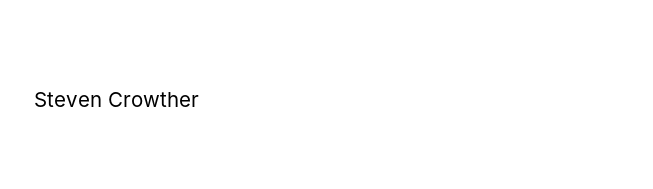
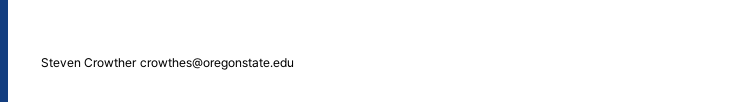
- Steven Crowther
+ Steven Crowther crowthes@oregonstate.edu

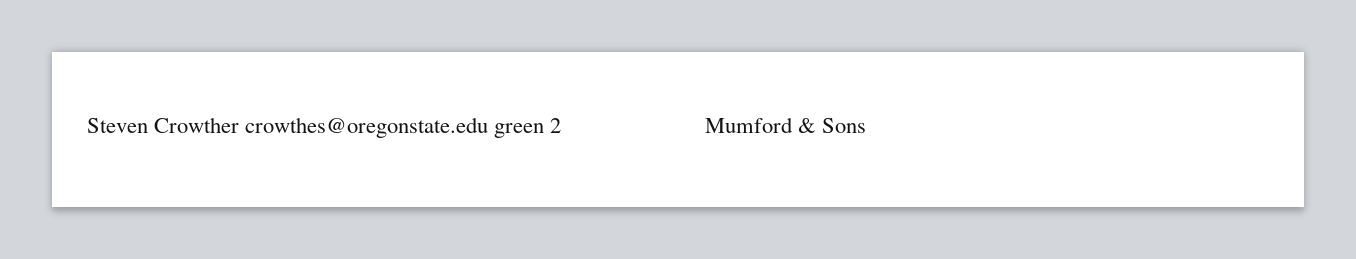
- Steven Crowther crowthes@oregonstate.edu
+ Steven Crowther crowthes@oregonstate.edu green 2 Mumford & Sons

